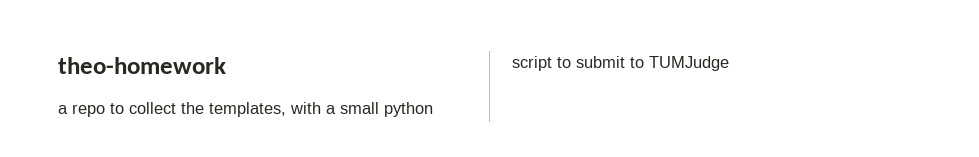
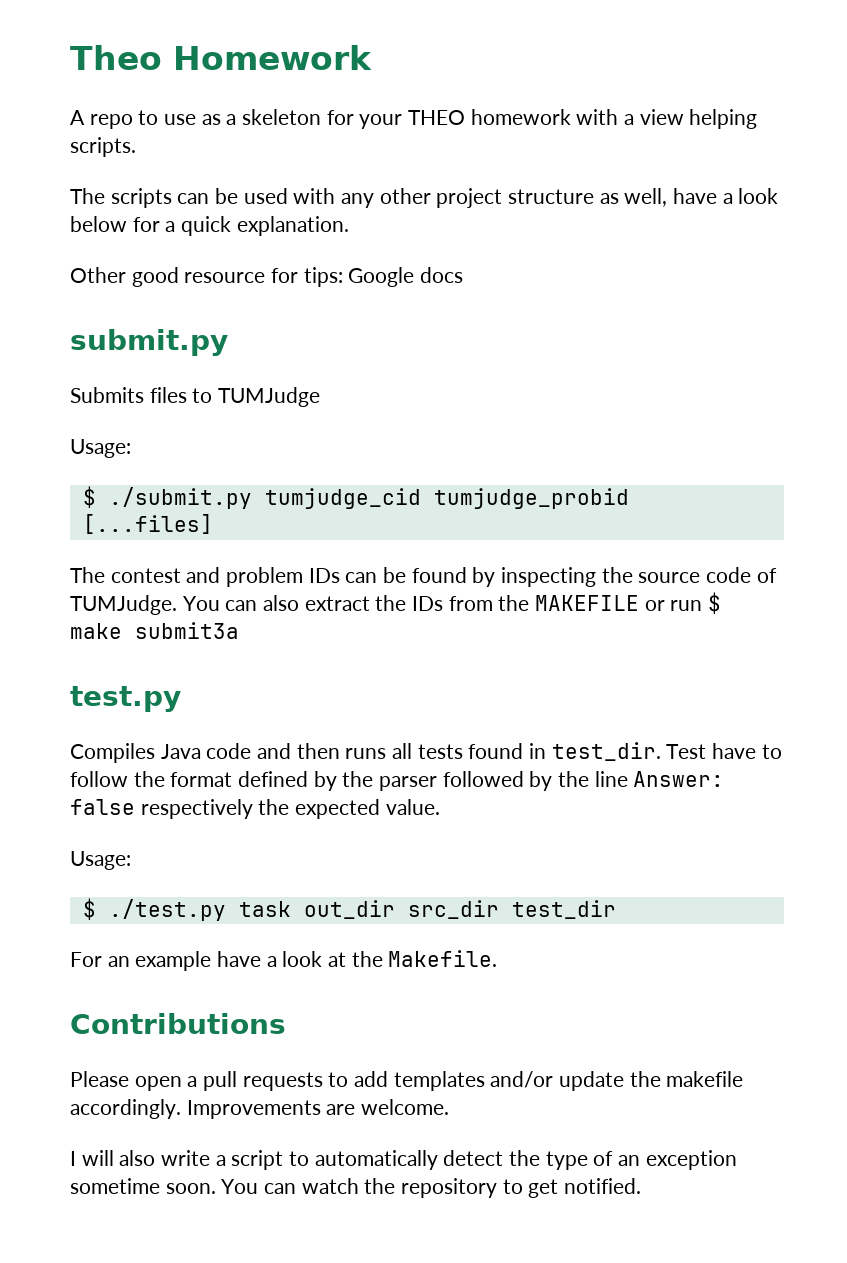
- theo-homework
- a repo to collect the templates, with a small python script to submit to TUMJudge
+ Theo Homework
+ A repo to use as a skeleton for your THEO homework with a view helping scripts.
+ The scripts can be used with any other project structure as well, have a look below for a quick explanation.
+ Other good resource for tips: Google docs
+ submit.py
+ Submits files to TUMJudge
+ Usage:
+ $ ./submit.py tumjudge_cid tumjudge_probid [...files]
+ The contest and problem IDs can be found by inspecting the source code of TUMJudge. You can also extract the IDs from the MAKEFILE or run $ make submit3a
+ test.py
+ Compiles Java code and then runs all tests found in test_dir. Test have to follow the format defined by the parser followed by the line Answer: false respectively the expected value.
+ Usage:
+ $ ./test.py task out_dir src_dir test_dir
+ For an example have a look at the Makefile.
+ Contributions
+ Please open a pull requests to add templates and/or update the makefile accordingly. Improvements are welcome.
+ I will also write a script to automatically detect the type of an exception sometime soon. You can watch the repository to get notified.

